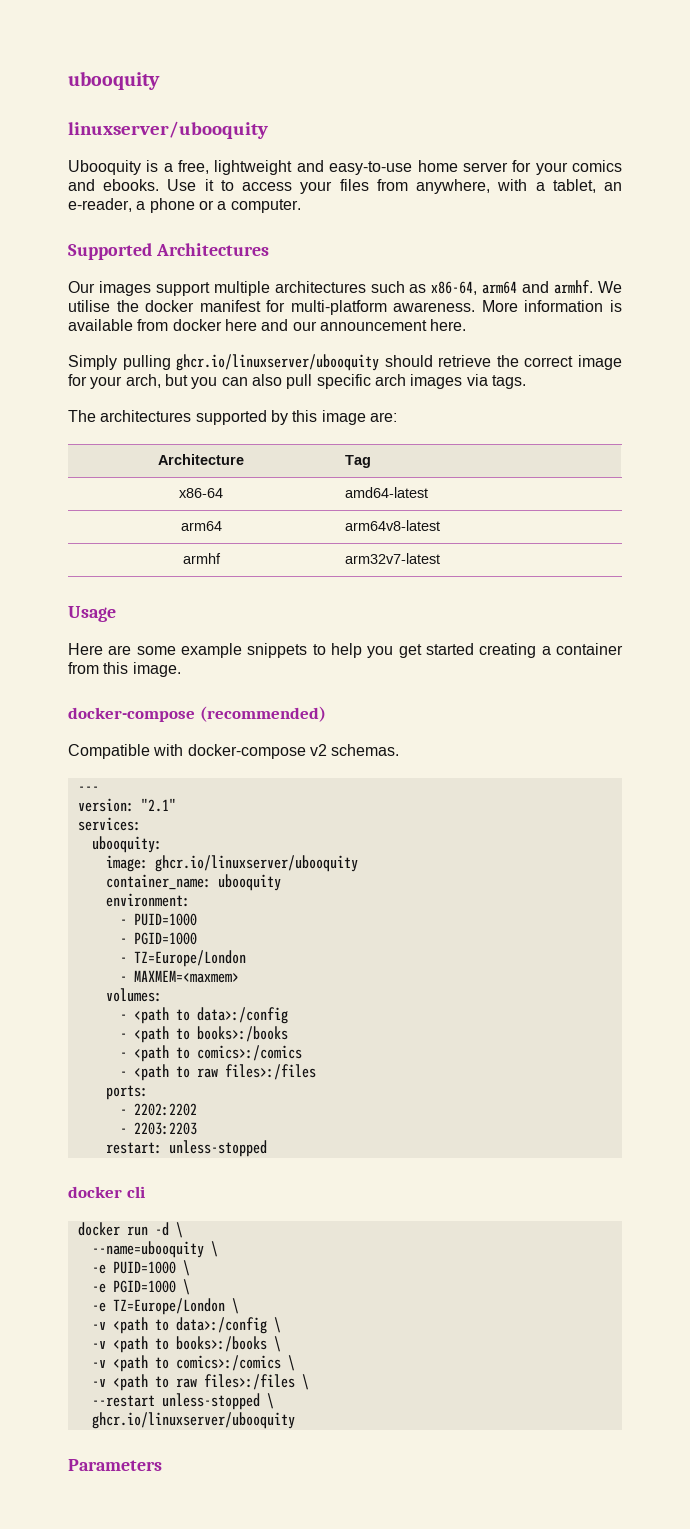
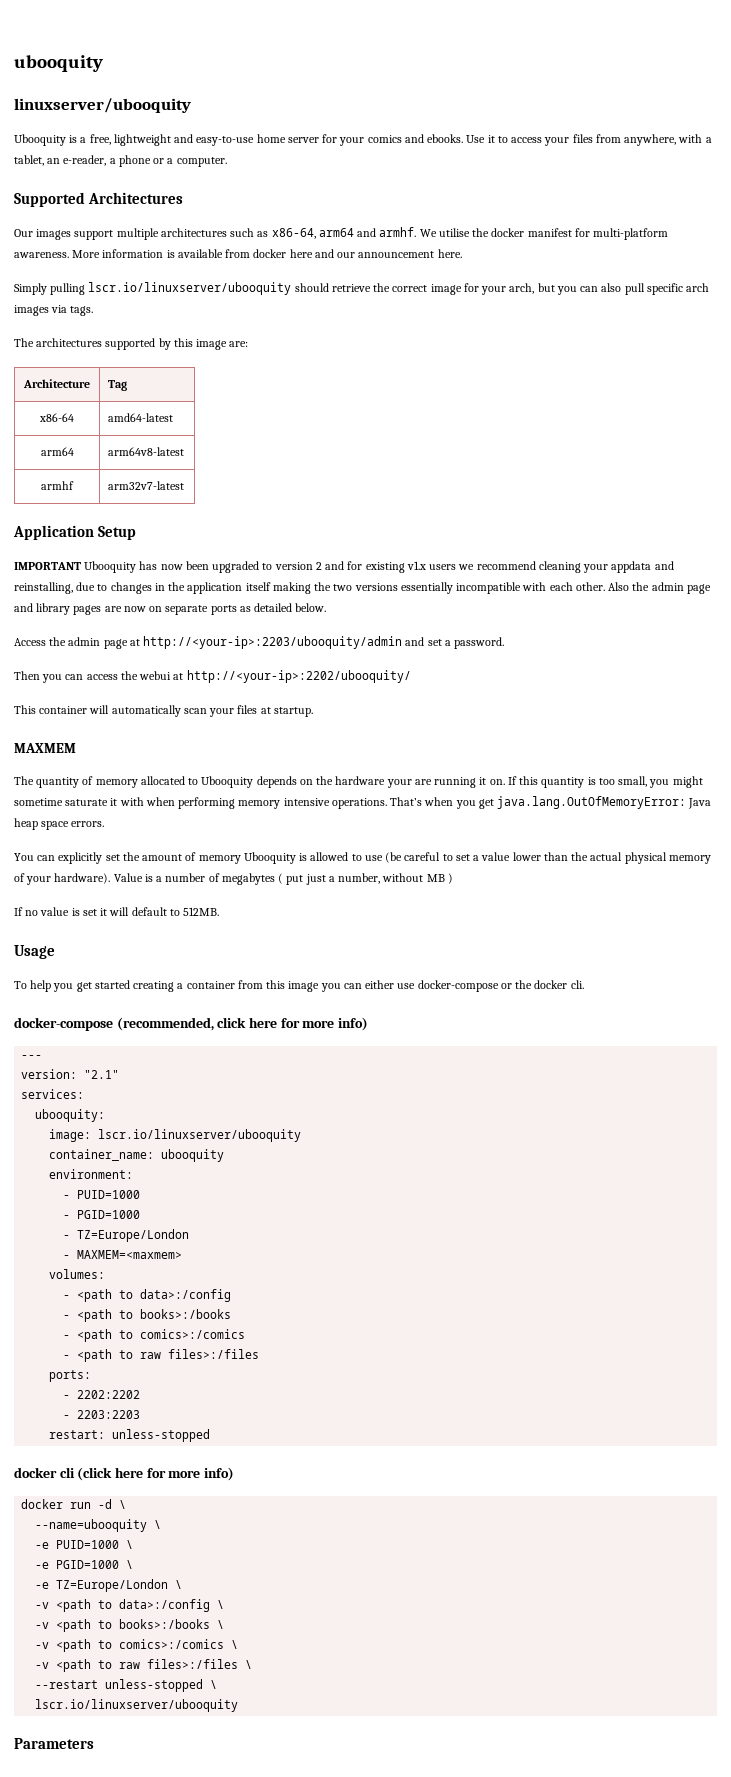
- Simply pulling ghcr.io/linuxserver/ubooquity should retrieve the correct image for your arch, but you can also pull specific arch images via tags.
+ Simply pulling lscr.io/linuxserver/ubooquity should retrieve the correct image for your arch, but you can also pull specific arch images via tags.
+ Application Setup
+ IMPORTANT Ubooquity has now been upgraded to version 2 and for existing v1.x users we recommend cleaning your appdata and reinstalling, due to changes in the application itself making the two versions essentially incompatible with each other. Also the admin page and library pages are now on separate ports as detailed below.
+ Access the admin page at http://<your-ip>:2203/ubooquity/admin and set a password.
+ Then you can access the webui at http://<your-ip>:2202/ubooquity/
+ This container will automatically scan your files at startup.
+ MAXMEM
+ The quantity of memory allocated to Ubooquity depends on the hardware your are running it on. If this quantity is too small, you might sometime saturate it with when performing memory intensive operations. That’s when you get java.lang.OutOfMemoryError: Java heap space errors.
+ You can explicitly set the amount of memory Ubooquity is allowed to use (be careful to set a value lower than the actual physical memory of your hardware). Value is a number of megabytes ( put just a number, without MB )
+ If no value is set it will default to 512MB.
  Usage
- Here are some example snippets to help you get started creating a container from this image.
- docker-compose (recommended)
- Compatible with docker-compose v2 schemas.
+ To help you get started creating a container from this image you can either use docker-compose or the docker cli.
+ docker-compose (recommended, click here for more info)
- image: ghcr.io/linuxserver/ubooquity
+ image: lscr.io/linuxserver/ubooquity
- docker cli
+ docker cli (click here for more info)
  --restart unless-stopped \
- ghcr.io/linuxserver/ubooquity
+ lscr.io/linuxserver/ubooquity

